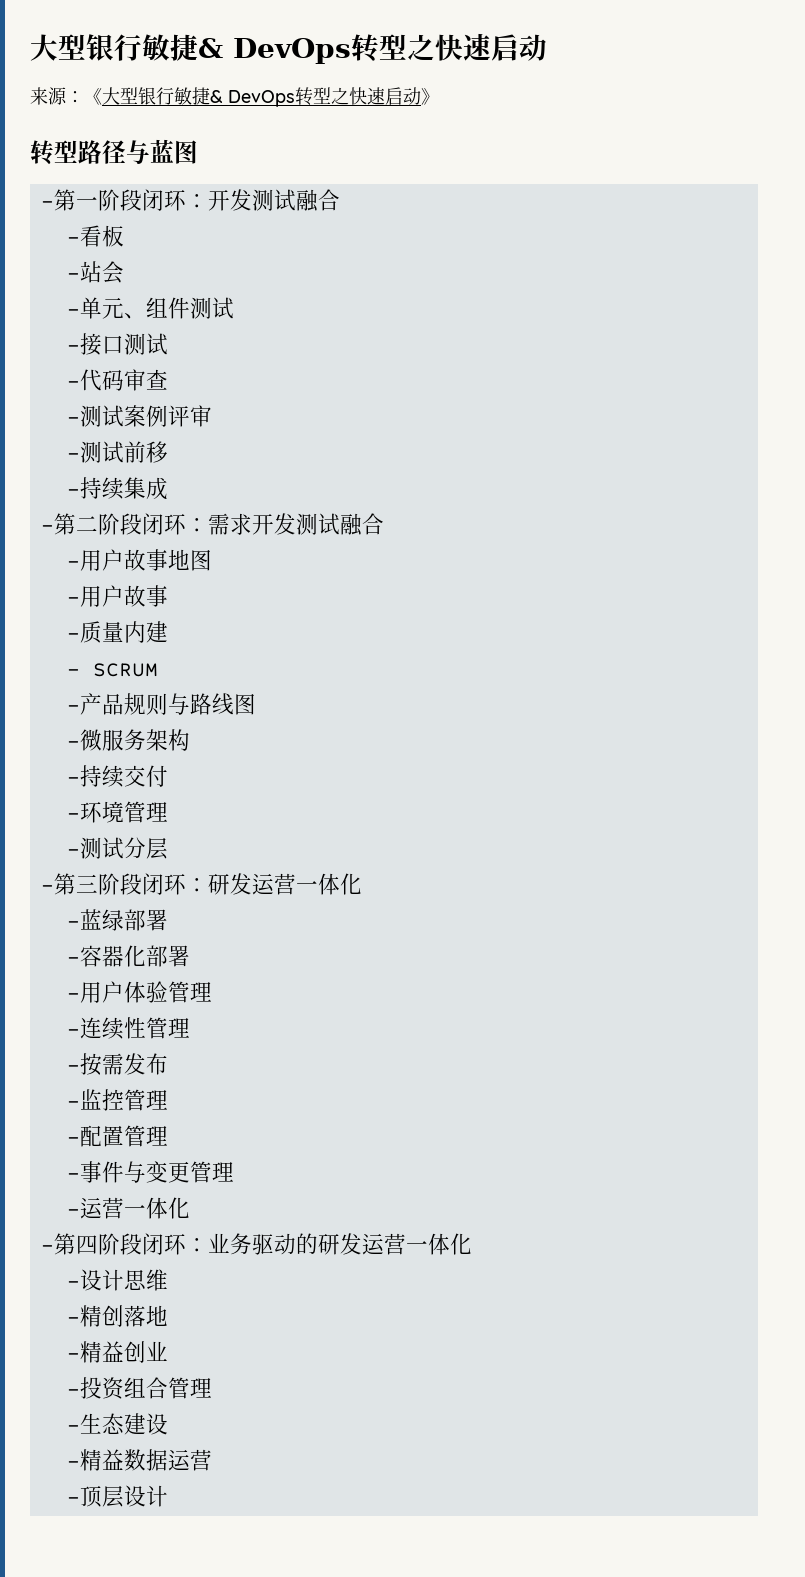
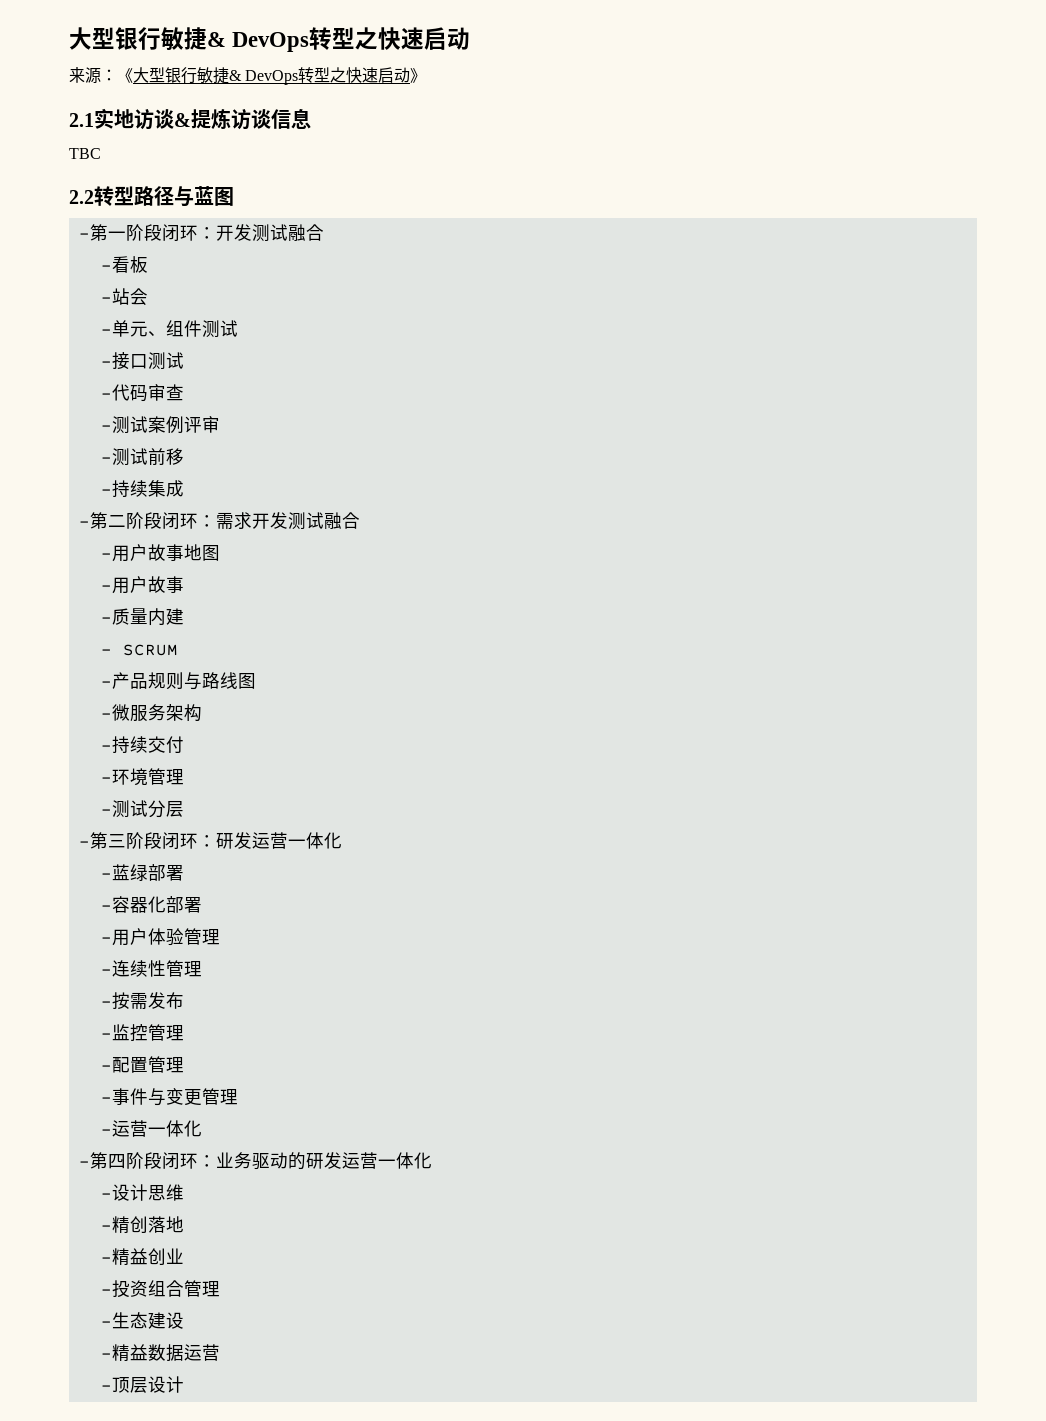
- 转型路径与蓝图
+ 2.1实地访谈&提炼访谈信息
+ TBC
+ 2.2转型路径与蓝图

